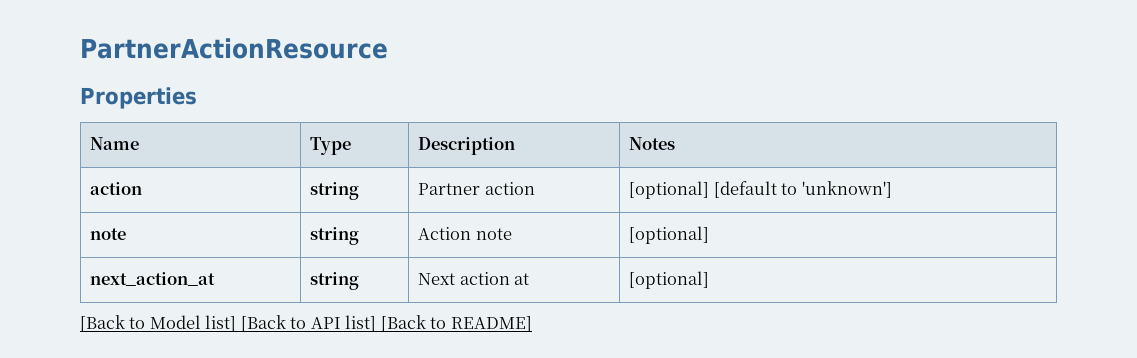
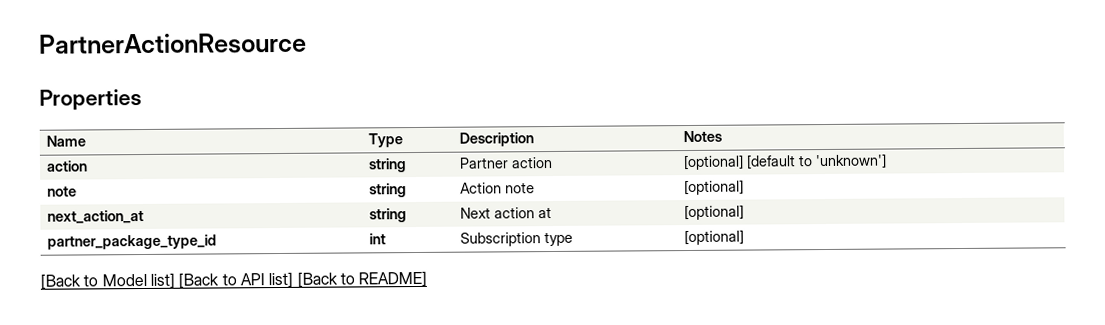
+ partner_package_type_id | int | Subscription type | [optional]

